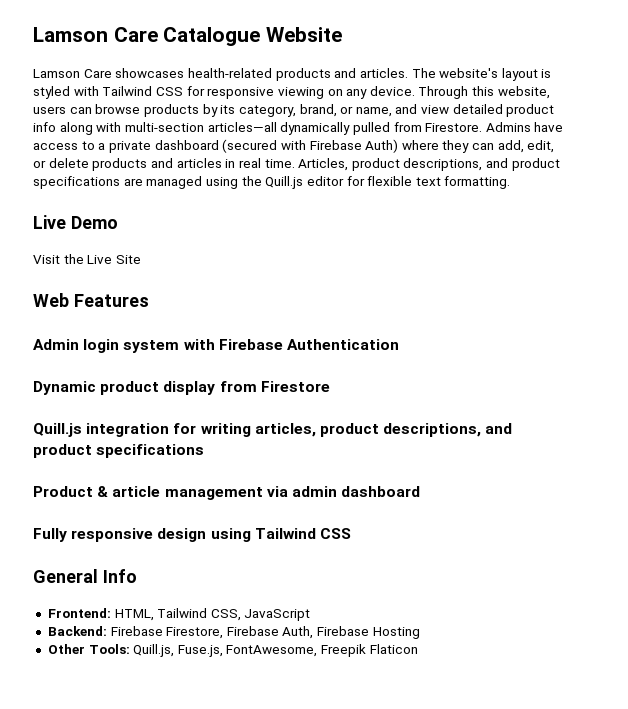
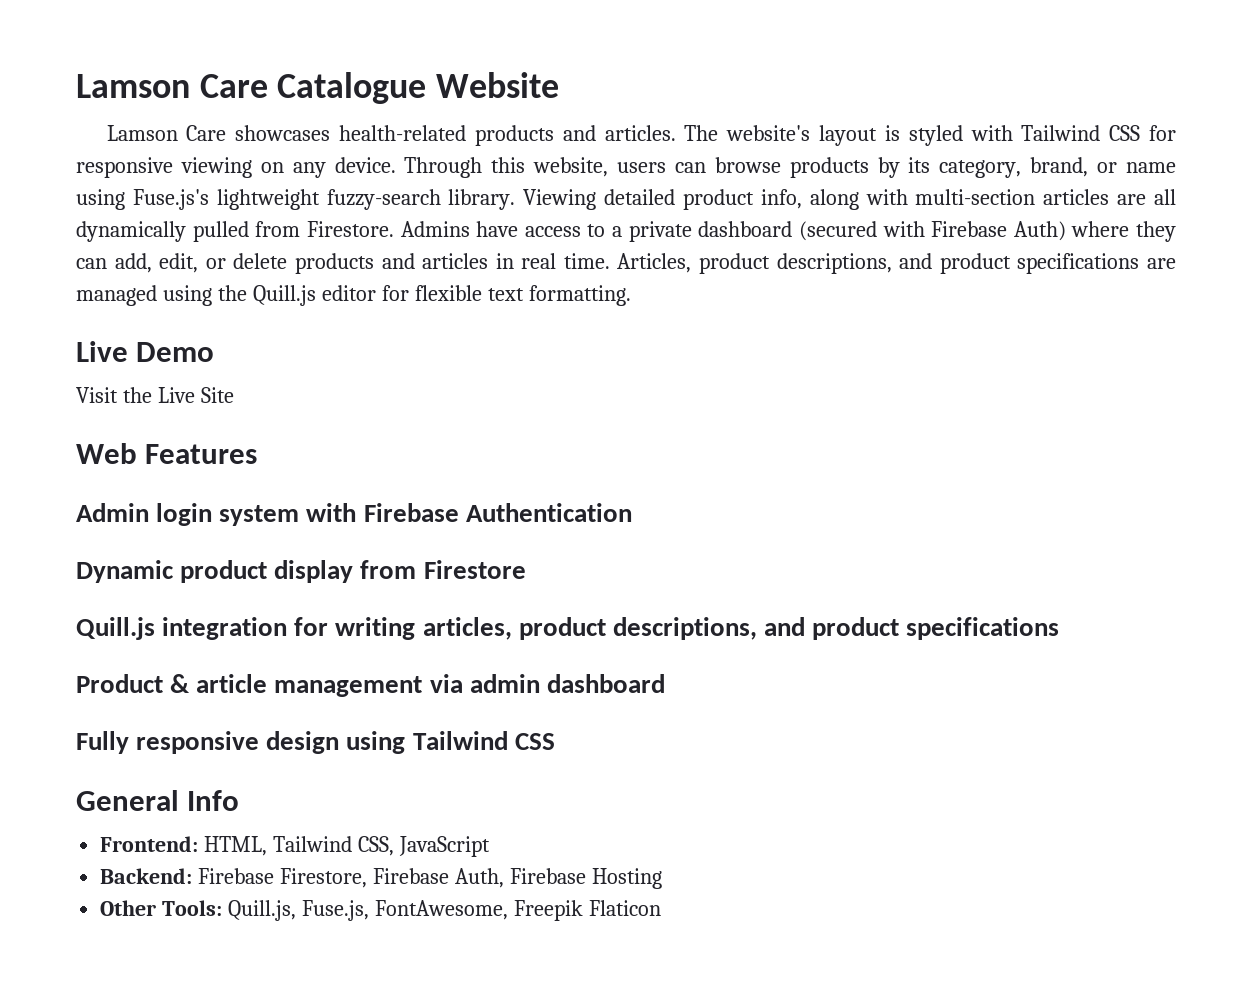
- Through this website, users can browse products by its category, brand, or name, and view detailed product info along with multi-section articles—all dynamically pulled from Firestore.
+ Through this website, users can browse products by its category, brand, or name using Fuse.js's lightweight fuzzy-search library. Viewing detailed product info, along with multi-section articles are all dynamically pulled from Firestore.

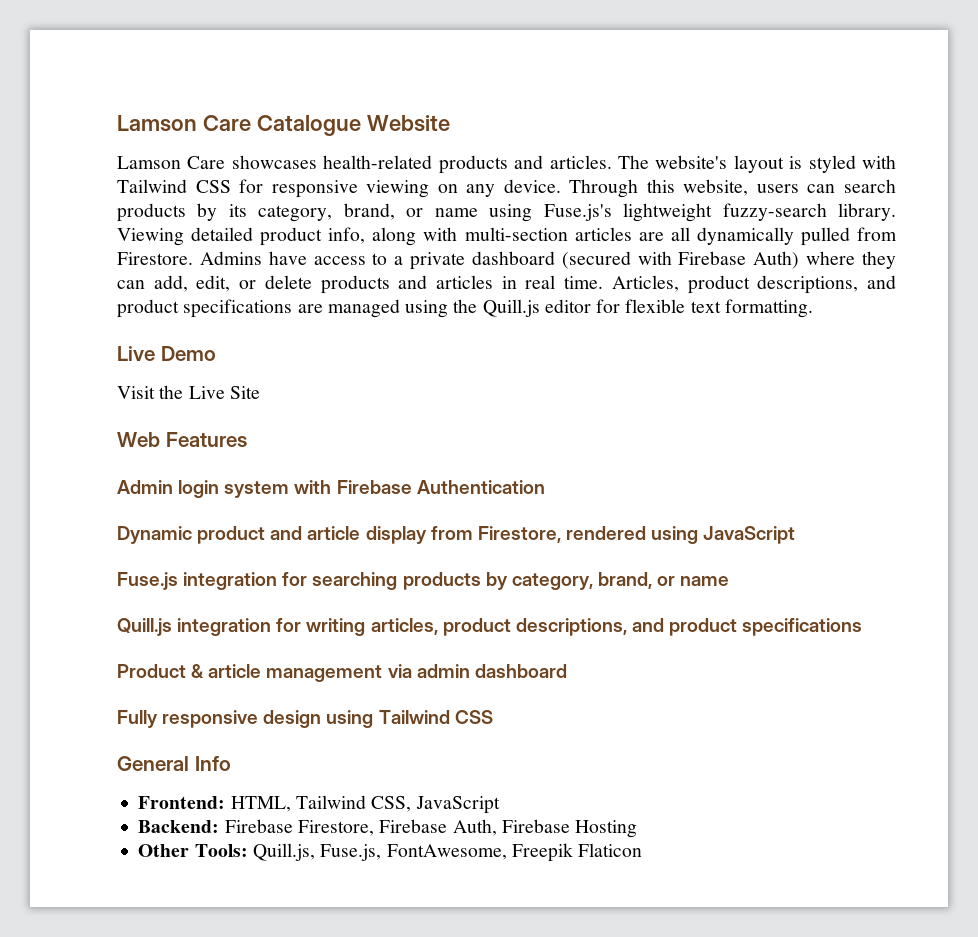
- Through this website, users can browse products by its category, brand, or name using Fuse.js's lightweight fuzzy-search library.
+ Through this website, users can search products by its category, brand, or name using Fuse.js's lightweight fuzzy-search library.
- Dynamic product display from Firestore
+ Dynamic product and article display from Firestore, rendered using JavaScript
+ Fuse.js integration for searching products by category, brand, or name

